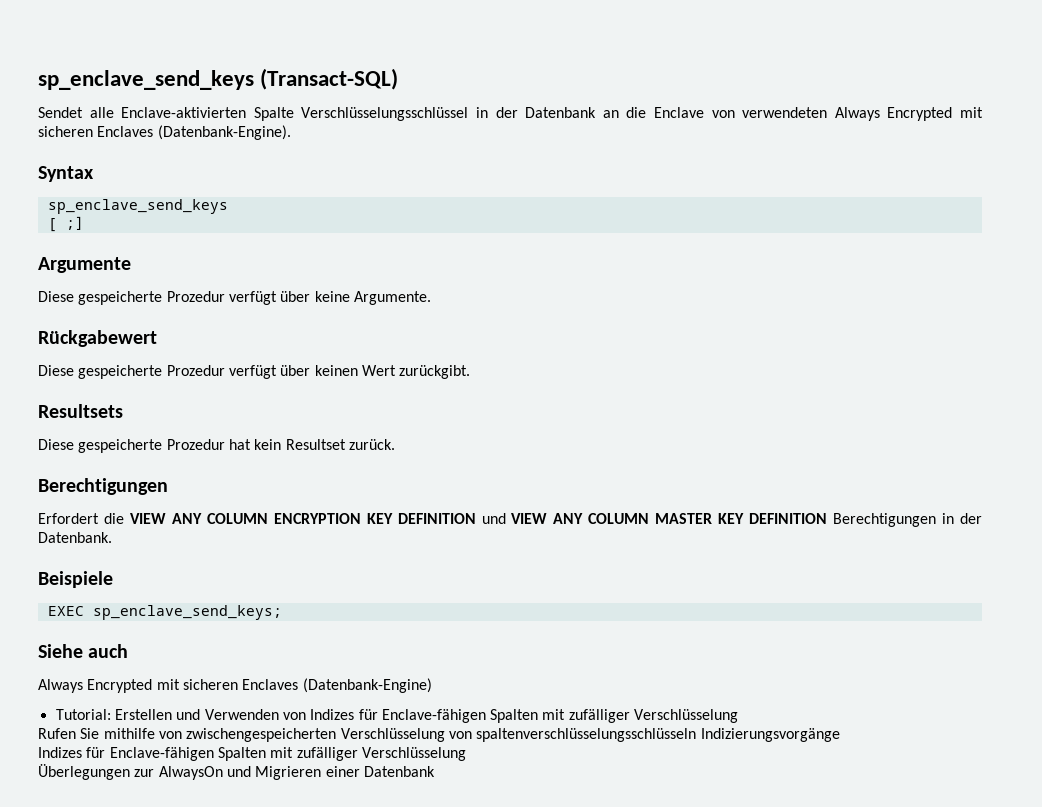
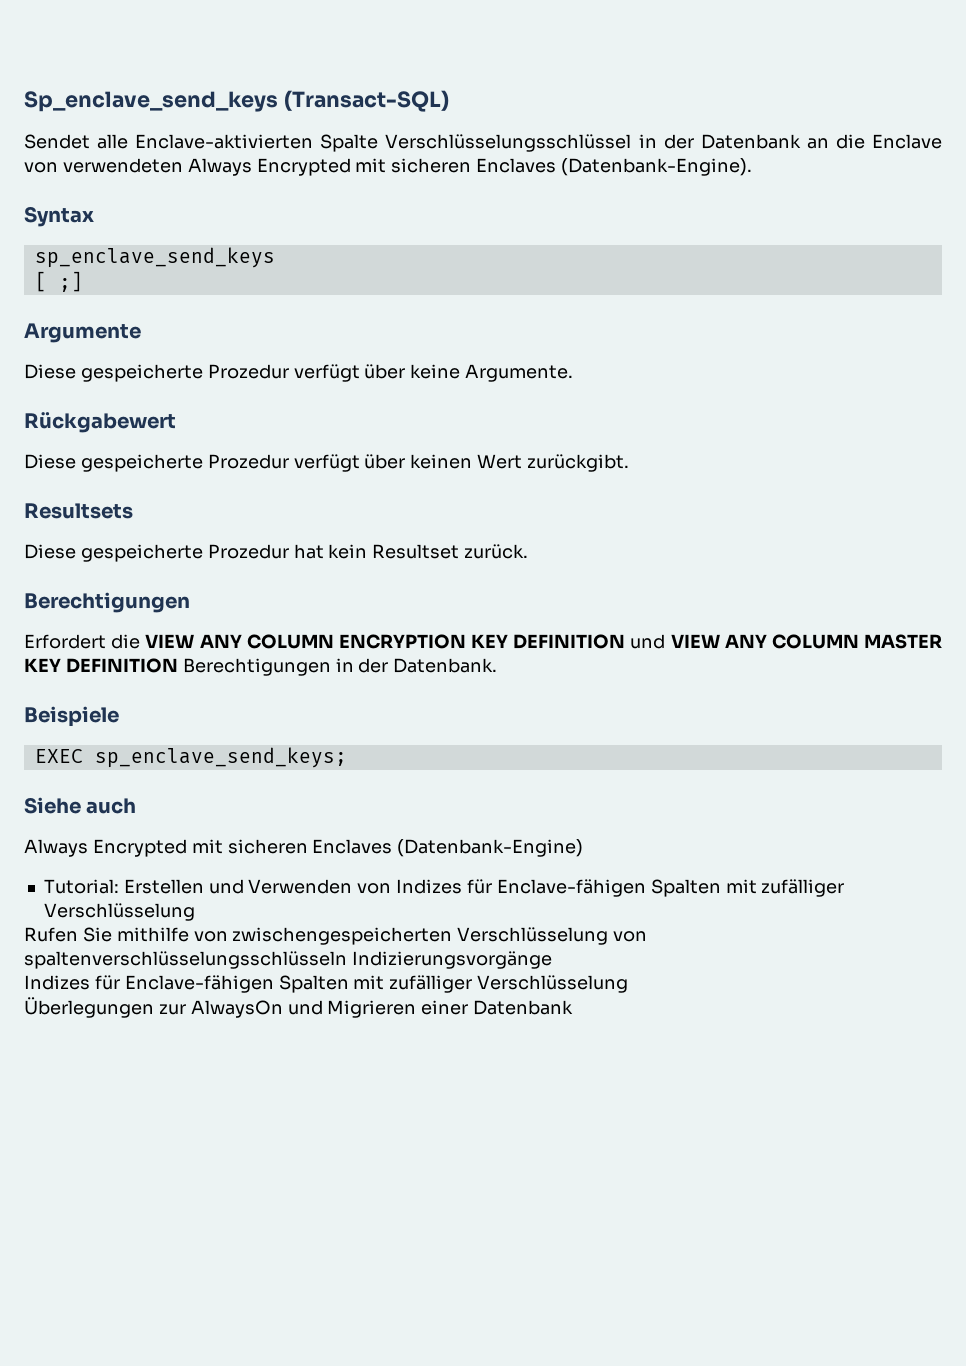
- sp_enclave_send_keys (Transact-SQL)
+ Sp_enclave_send_keys (Transact-SQL)

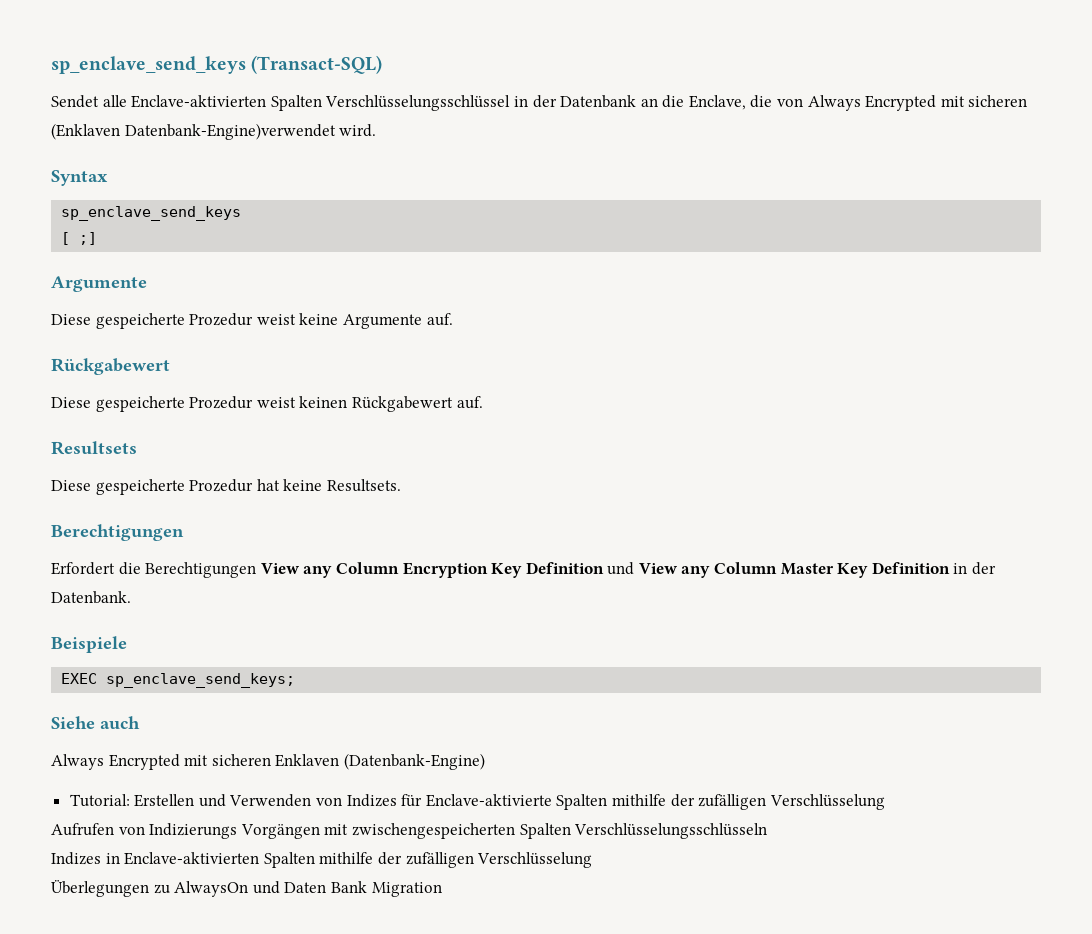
- Sp_enclave_send_keys (Transact-SQL)
+ sp_enclave_send_keys (Transact-SQL)
- Sendet alle Enclave-aktivierten Spalte Verschlüsselungsschlüssel in der Datenbank an die Enclave von verwendeten Always Encrypted mit sicheren Enclaves (Datenbank-Engine).
+ Sendet alle Enclave-aktivierten Spalten Verschlüsselungsschlüssel in der Datenbank an die Enclave, die von Always Encrypted mit sicheren (Enklaven Datenbank-Engine)verwendet wird.
- Diese gespeicherte Prozedur verfügt über keine Argumente.
+ Diese gespeicherte Prozedur weist keine Argumente auf.
- Diese gespeicherte Prozedur verfügt über keinen Wert zurückgibt.
+ Diese gespeicherte Prozedur weist keinen Rückgabewert auf.
- Diese gespeicherte Prozedur hat kein Resultset zurück.
+ Diese gespeicherte Prozedur hat keine Resultsets.
- Erfordert die VIEW ANY COLUMN ENCRYPTION KEY DEFINITION und VIEW ANY COLUMN MASTER KEY DEFINITION Berechtigungen in der Datenbank.
+ Erfordert die Berechtigungen View any Column Encryption Key Definition und View any Column Master Key Definition in der Datenbank.
- Always Encrypted mit sicheren Enclaves (Datenbank-Engine)
+ Always Encrypted mit sicheren Enklaven (Datenbank-Engine)
- Tutorial: Erstellen und Verwenden von Indizes für Enclave-fähigen Spalten mit zufälliger Verschlüsselung
- Rufen Sie mithilfe von zwischengespeicherten Verschlüsselung von spaltenverschlüsselungsschlüsseln Indizierungsvorgänge
- Indizes für Enclave-fähigen Spalten mit zufälliger Verschlüsselung
+ Tutorial: Erstellen und Verwenden von Indizes für Enclave-aktivierte Spalten mithilfe der zufälligen Verschlüsselung
+ Aufrufen von Indizierungs Vorgängen mit zwischengespeicherten Spalten Verschlüsselungsschlüsseln
+ Indizes in Enclave-aktivierten Spalten mithilfe der zufälligen Verschlüsselung
- Überlegungen zur AlwaysOn und Migrieren einer Datenbank
+ Überlegungen zu AlwaysOn und Daten Bank Migration

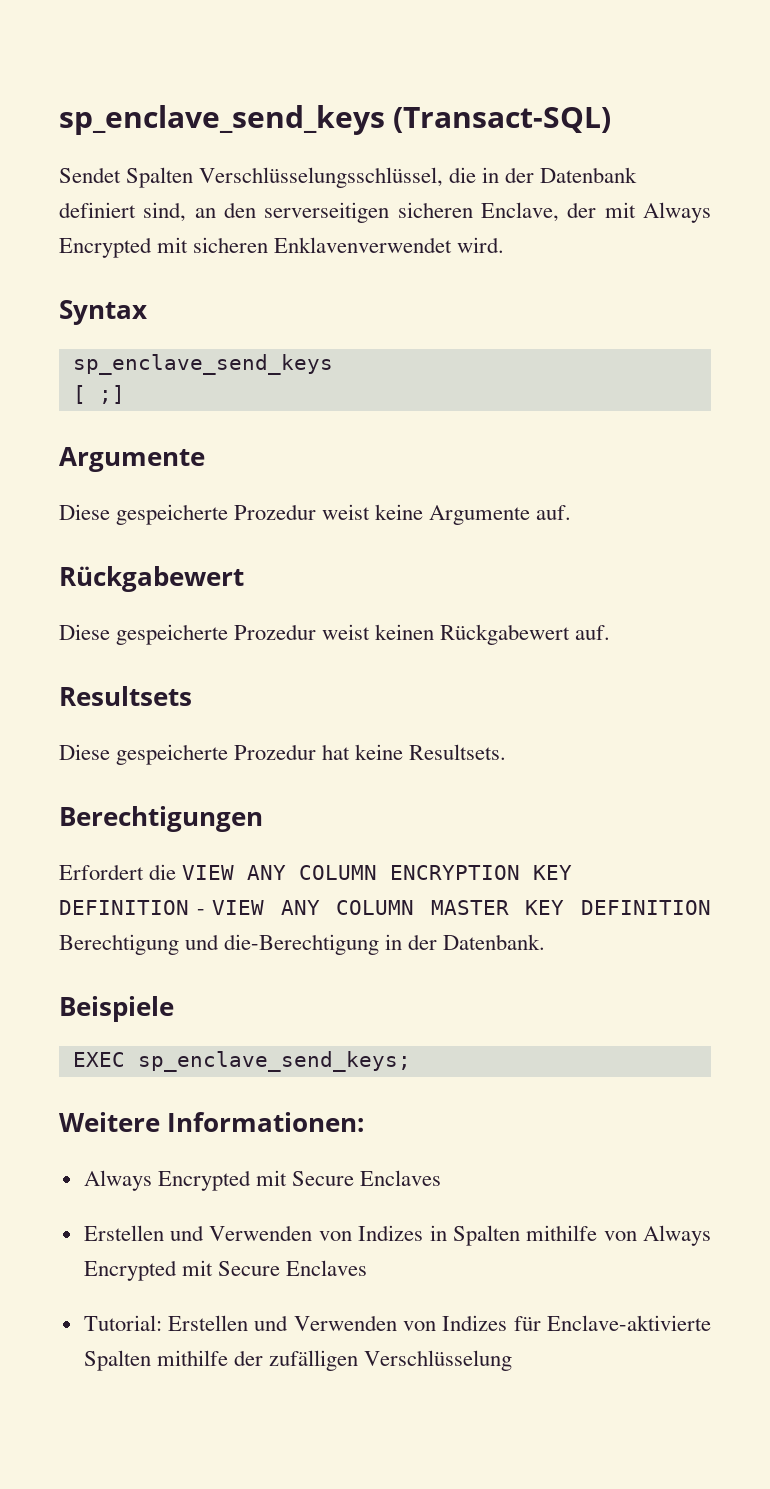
- Sendet alle Enclave-aktivierten Spalten Verschlüsselungsschlüssel in der Datenbank an die Enclave, die von Always Encrypted mit sicheren (Enklaven Datenbank-Engine)verwendet wird.
+ Sendet Spalten Verschlüsselungsschlüssel, die in der Datenbank definiert sind, an den serverseitigen sicheren Enclave, der mit Always Encrypted mit sicheren Enklavenverwendet wird.
- Erfordert die Berechtigungen View any Column Encryption Key Definition und View any Column Master Key Definition in der Datenbank.
+ Erfordert die VIEW ANY COLUMN ENCRYPTION KEY DEFINITION - VIEW ANY COLUMN MASTER KEY DEFINITION Berechtigung und die-Berechtigung in der Datenbank.
- Siehe auch
- Always Encrypted mit sicheren Enklaven (Datenbank-Engine)
+ Weitere Informationen:
+ Always Encrypted mit Secure Enclaves
+ Erstellen und Verwenden von Indizes in Spalten mithilfe von Always Encrypted mit Secure Enclaves
- Aufrufen von Indizierungs Vorgängen mit zwischengespeicherten Spalten Verschlüsselungsschlüsseln
- Indizes in Enclave-aktivierten Spalten mithilfe der zufälligen Verschlüsselung
- Überlegungen zu AlwaysOn und Daten Bank Migration

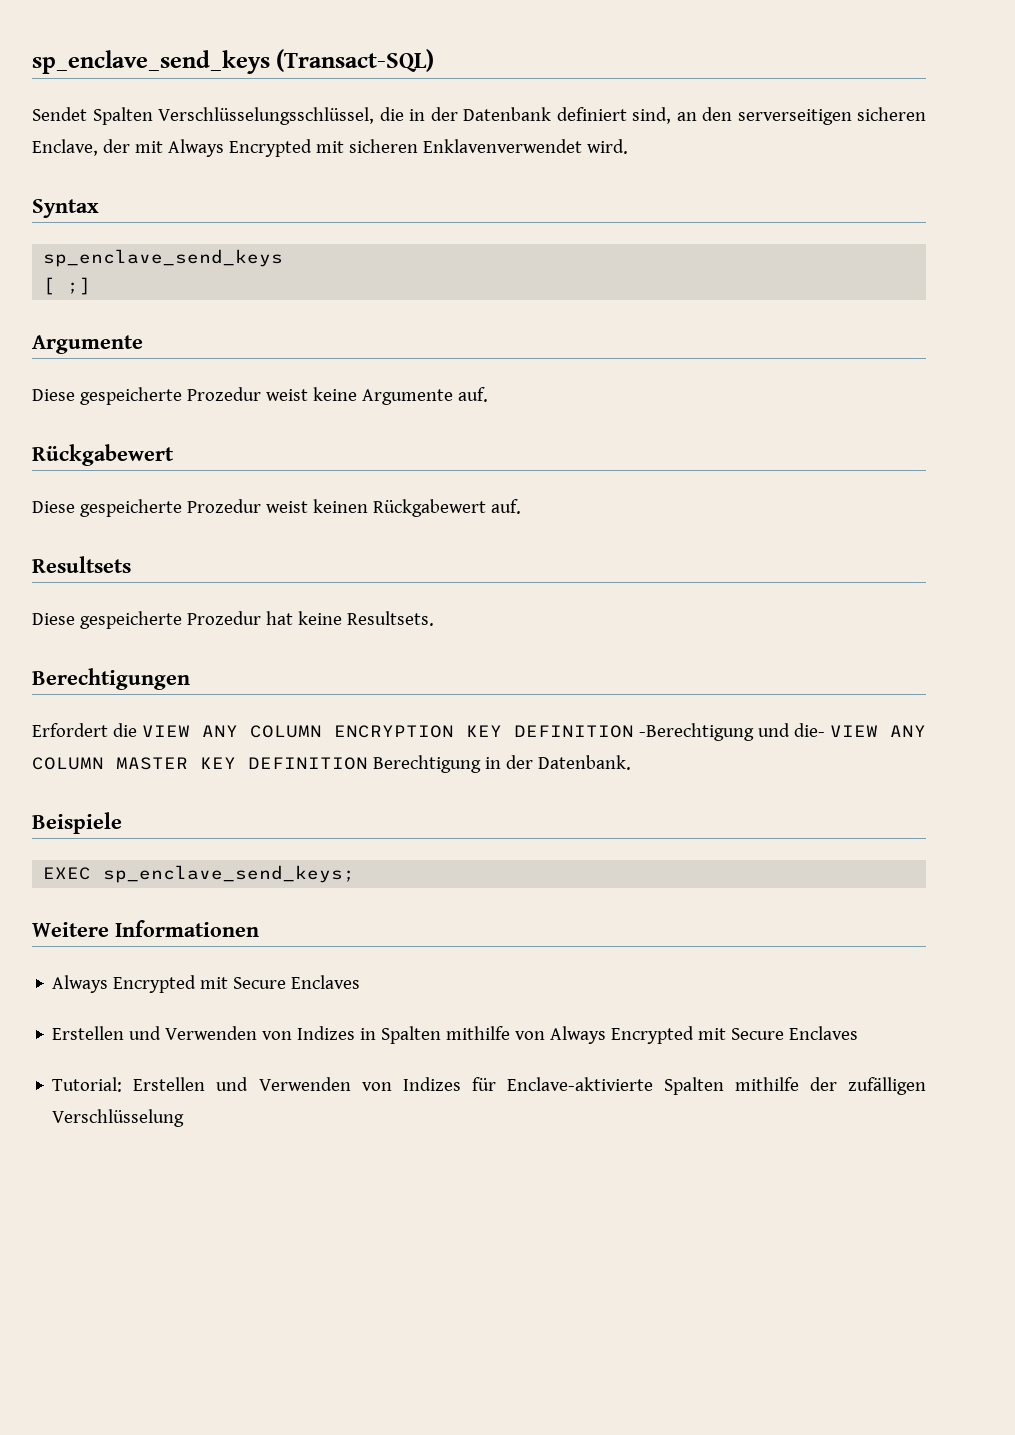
- Erfordert die VIEW ANY COLUMN ENCRYPTION KEY DEFINITION - VIEW ANY COLUMN MASTER KEY DEFINITION Berechtigung und die-Berechtigung in der Datenbank.
+ Erfordert die VIEW ANY COLUMN ENCRYPTION KEY DEFINITION -Berechtigung und die- VIEW ANY COLUMN MASTER KEY DEFINITION Berechtigung in der Datenbank.
- Weitere Informationen:
+ Weitere Informationen

